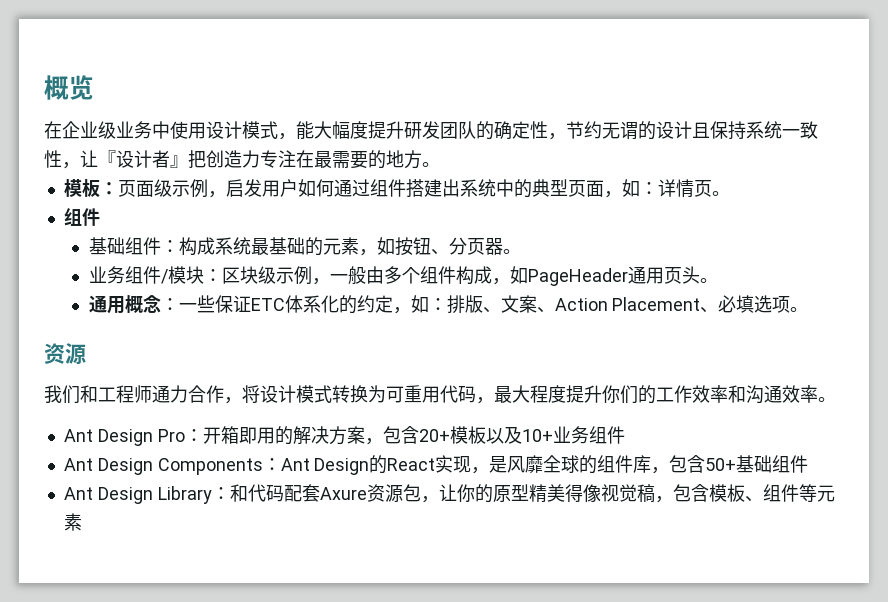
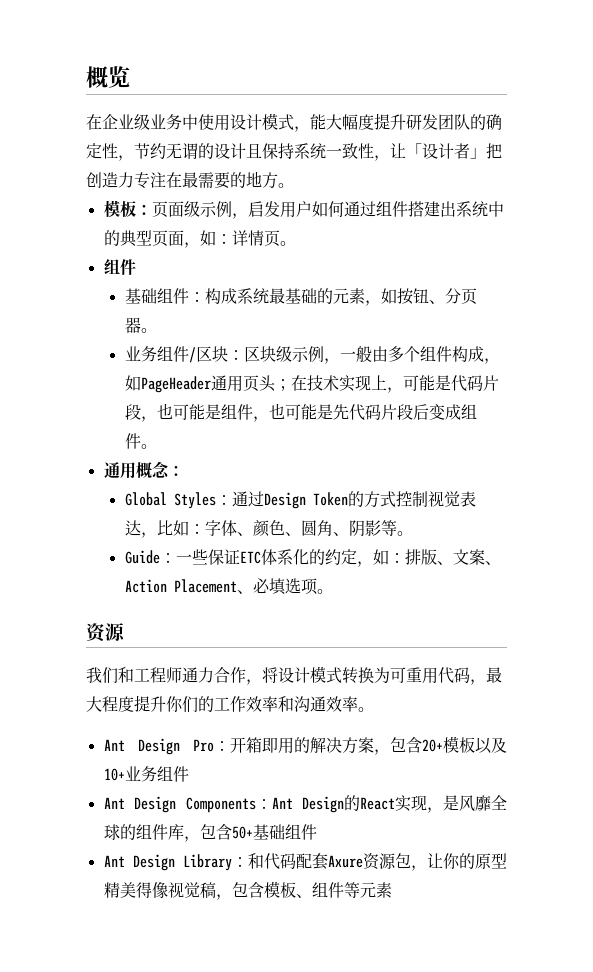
- 在企业级业务中使用设计模式，能大幅度提升研发团队的确定性，节约无谓的设计且保持系统一致性，让『设计者』把创造力专注在最需要的地方。
+ 在企业级业务中使用设计模式，能大幅度提升研发团队的确定性，节约无谓的设计且保持系统一致性，让「设计者」把创造力专注在最需要的地方。
- 业务组件/模块：区块级示例，一般由多个组件构成，如PageHeader通用页头。
- 通用概念：一些保证ETC体系化的约定，如：排版、文案、Action Placement、必填选项。
+ 业务组件/区块：区块级示例，一般由多个组件构成，如PageHeader通用页头；在技术实现上，可能是代码片段，也可能是组件，也可能是先代码片段后变成组件。
+ 通用概念：
+ Global Styles：通过Design Token的方式控制视觉表达，比如：字体、颜色、圆角、阴影等。
+ Guide：一些保证ETC体系化的约定，如：排版、文案、Action Placement、必填选项。

